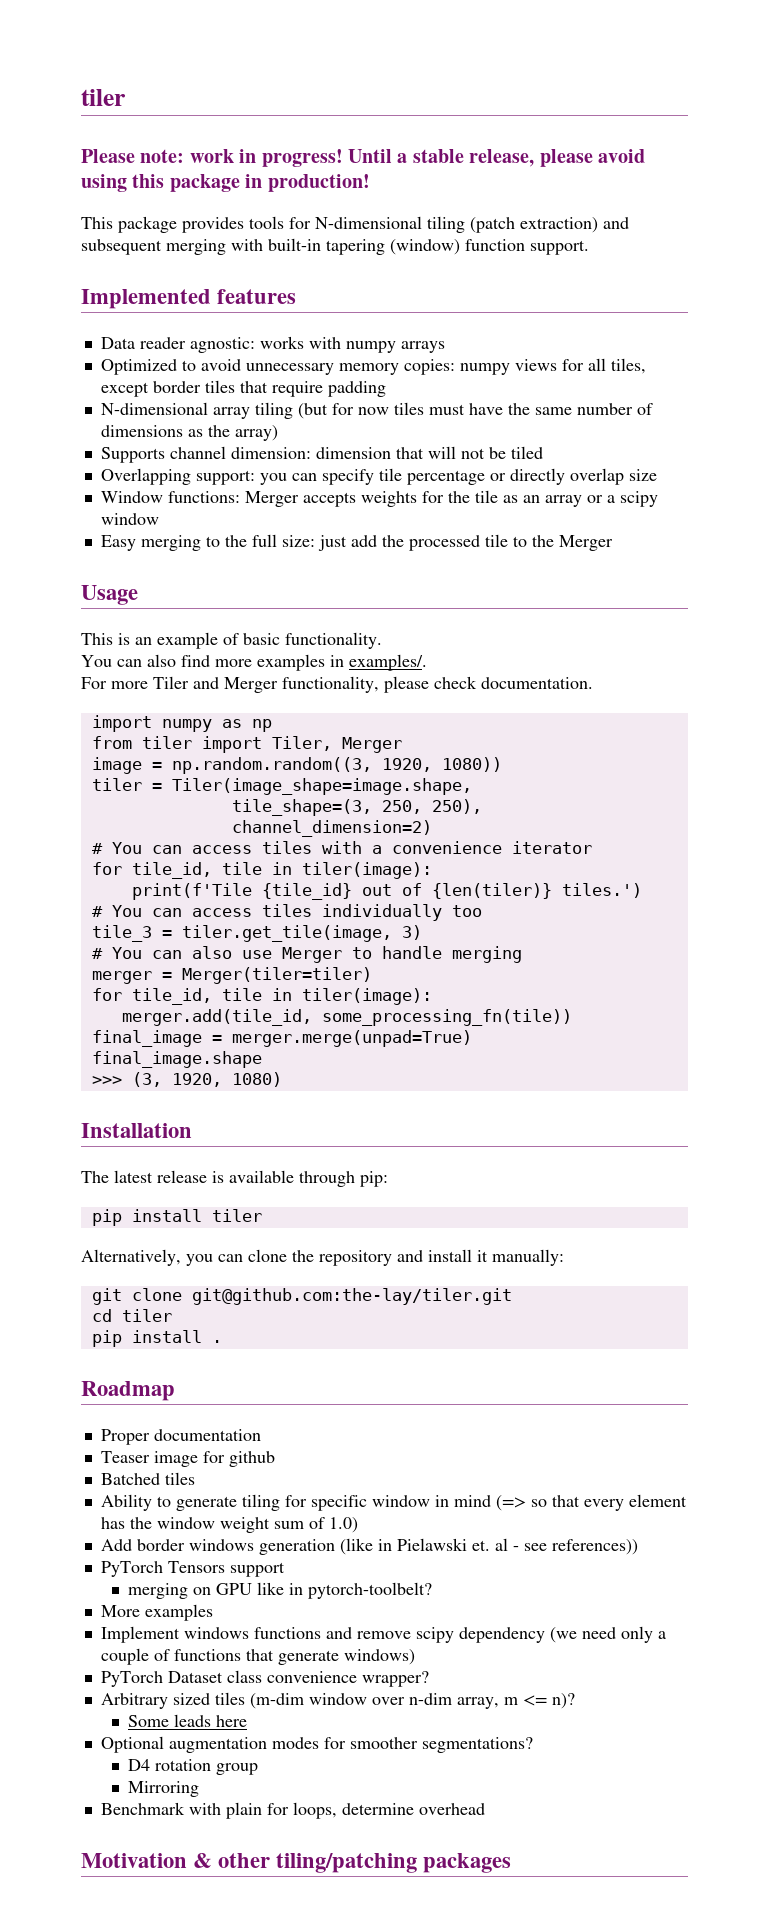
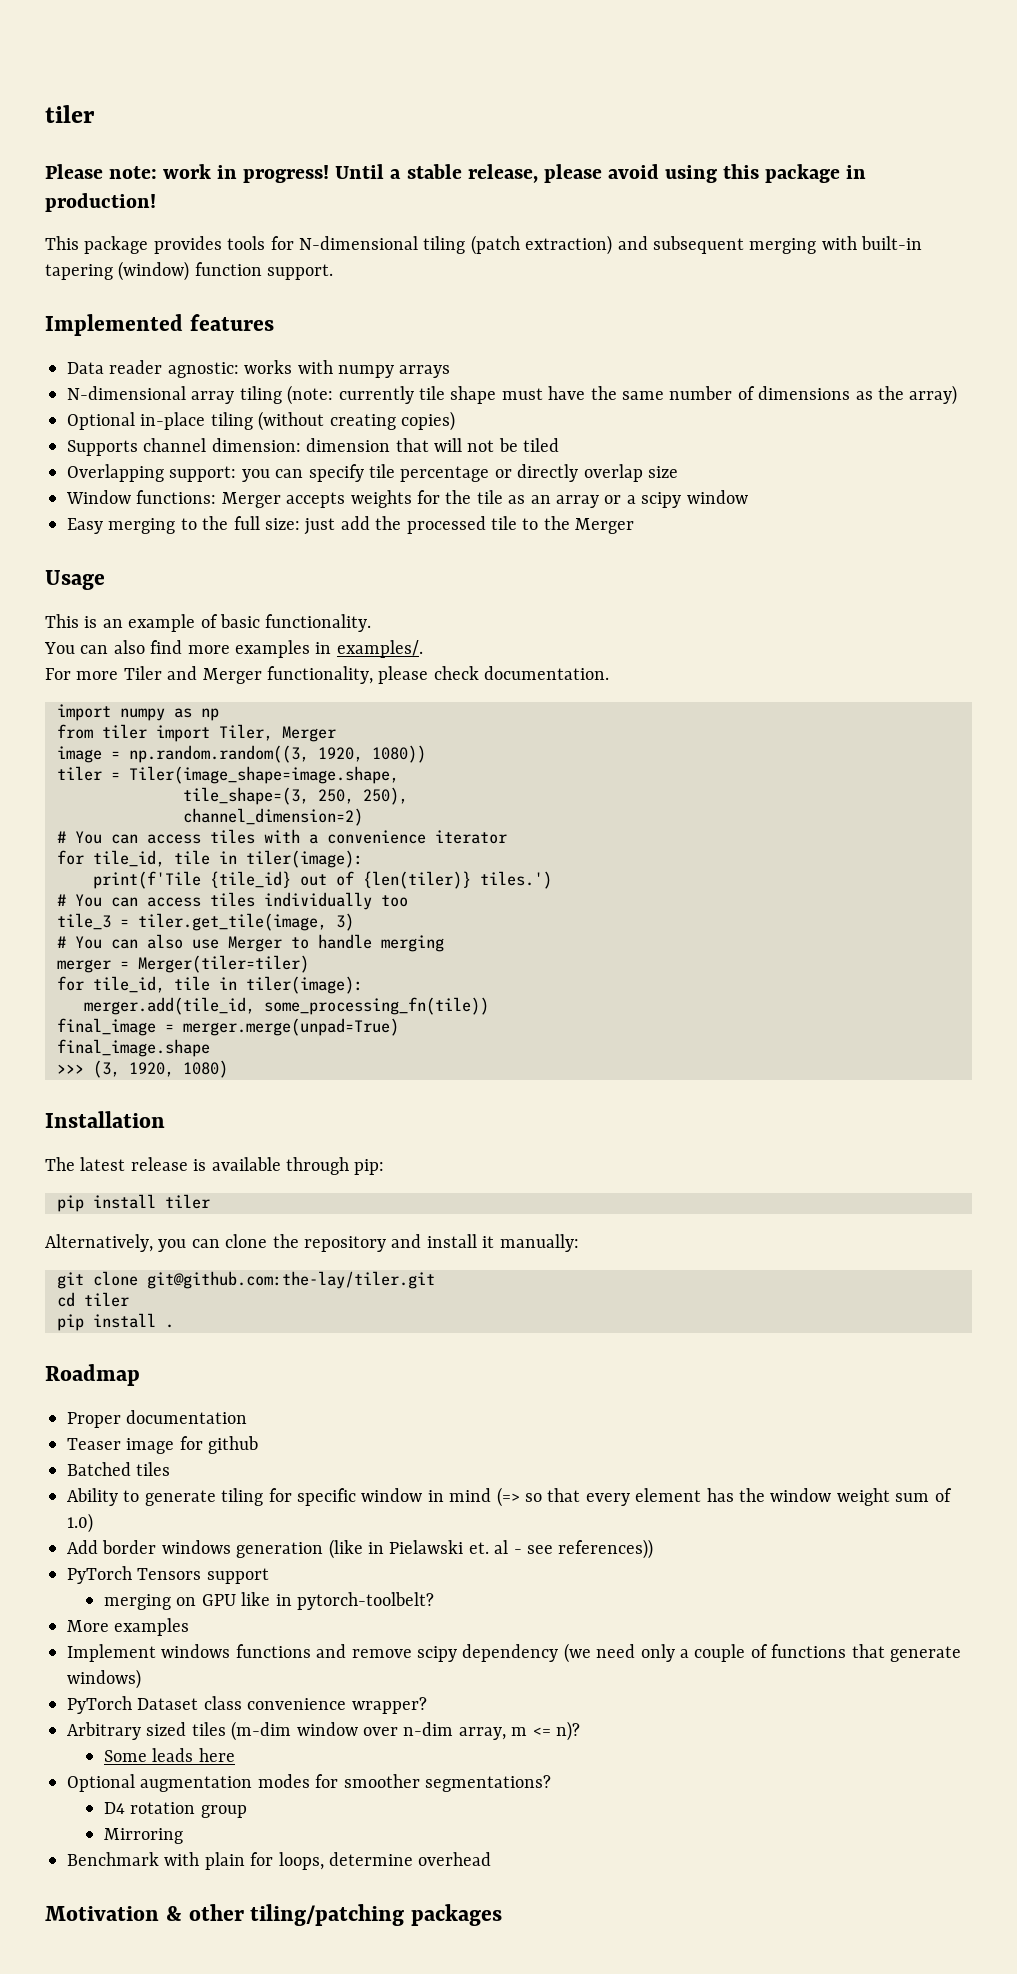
- Optimized to avoid unnecessary memory copies: numpy views for all tiles, except border tiles that require padding
- N-dimensional array tiling (but for now tiles must have the same number of dimensions as the array)
+ N-dimensional array tiling (note: currently tile shape must have the same number of dimensions as the array)
+ Optional in-place tiling (without creating copies)

